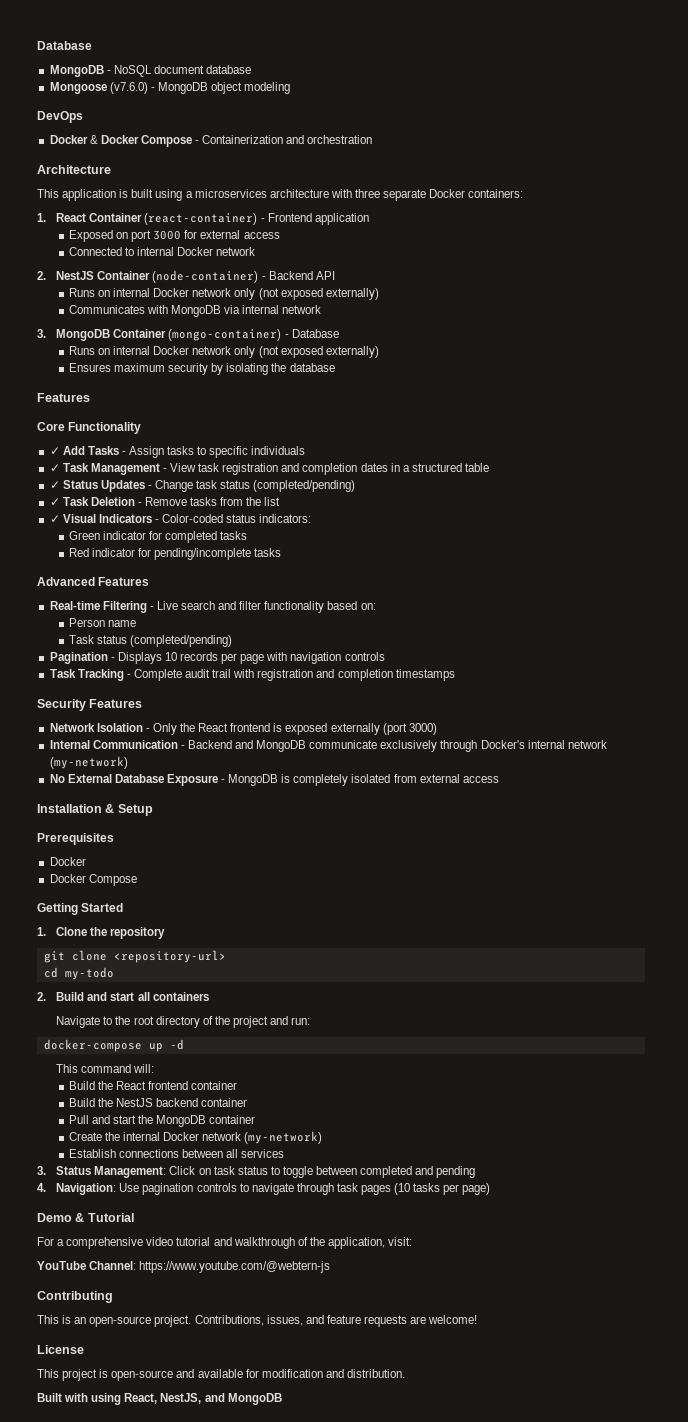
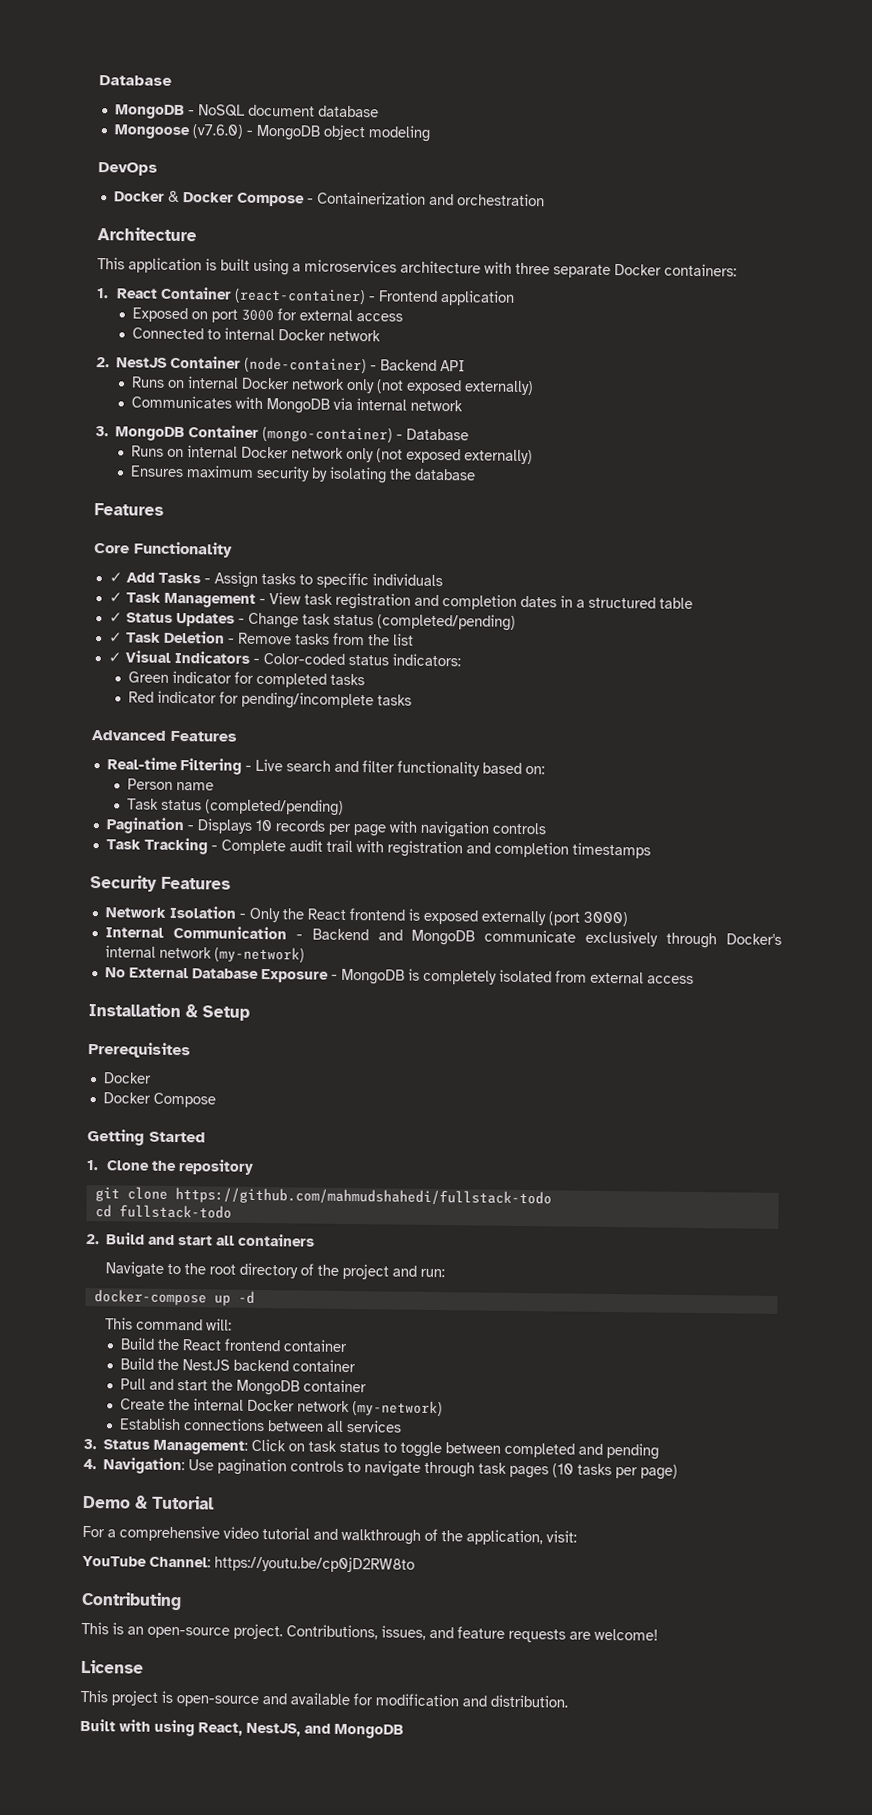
- git clone <repository-url>
+ git clone https://github.com/mahmudshahedi/fullstack-todo
- cd my-todo
+ cd fullstack-todo
- YouTube Channel: https://www.youtube.com/@webtern-js
+ YouTube Channel: https://youtu.be/cp0jD2RW8to

